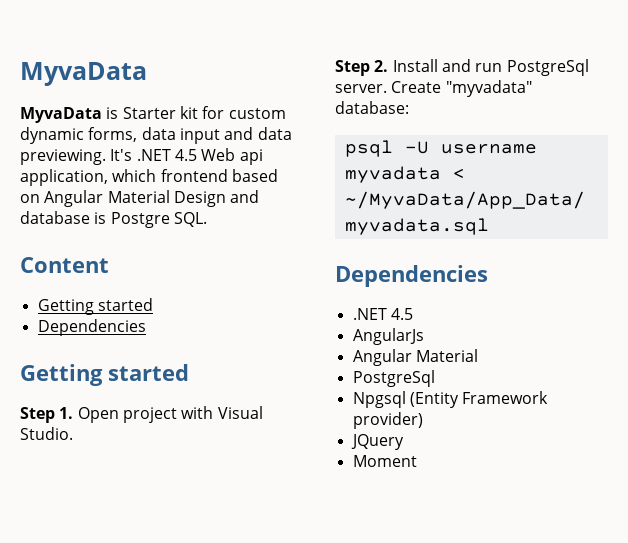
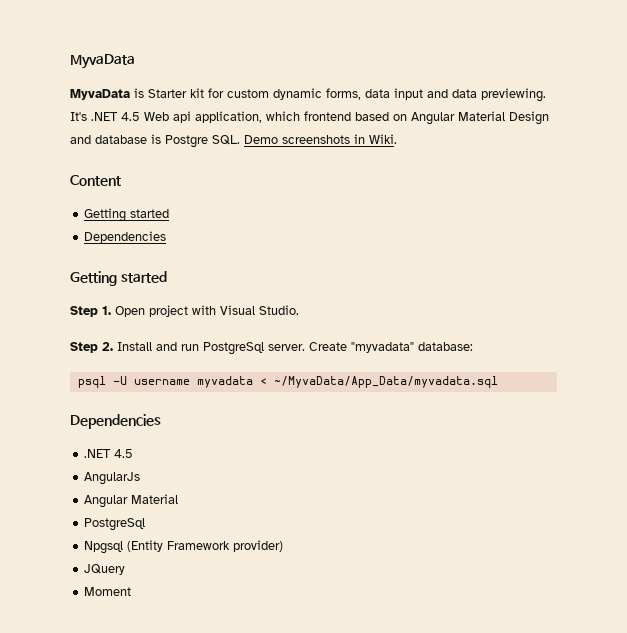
- It's .NET 4.5 Web api application, which frontend based on Angular Material Design and database is Postgre SQL.
+ It's .NET 4.5 Web api application, which frontend based on Angular Material Design and database is Postgre SQL. Demo screenshots in Wiki.

